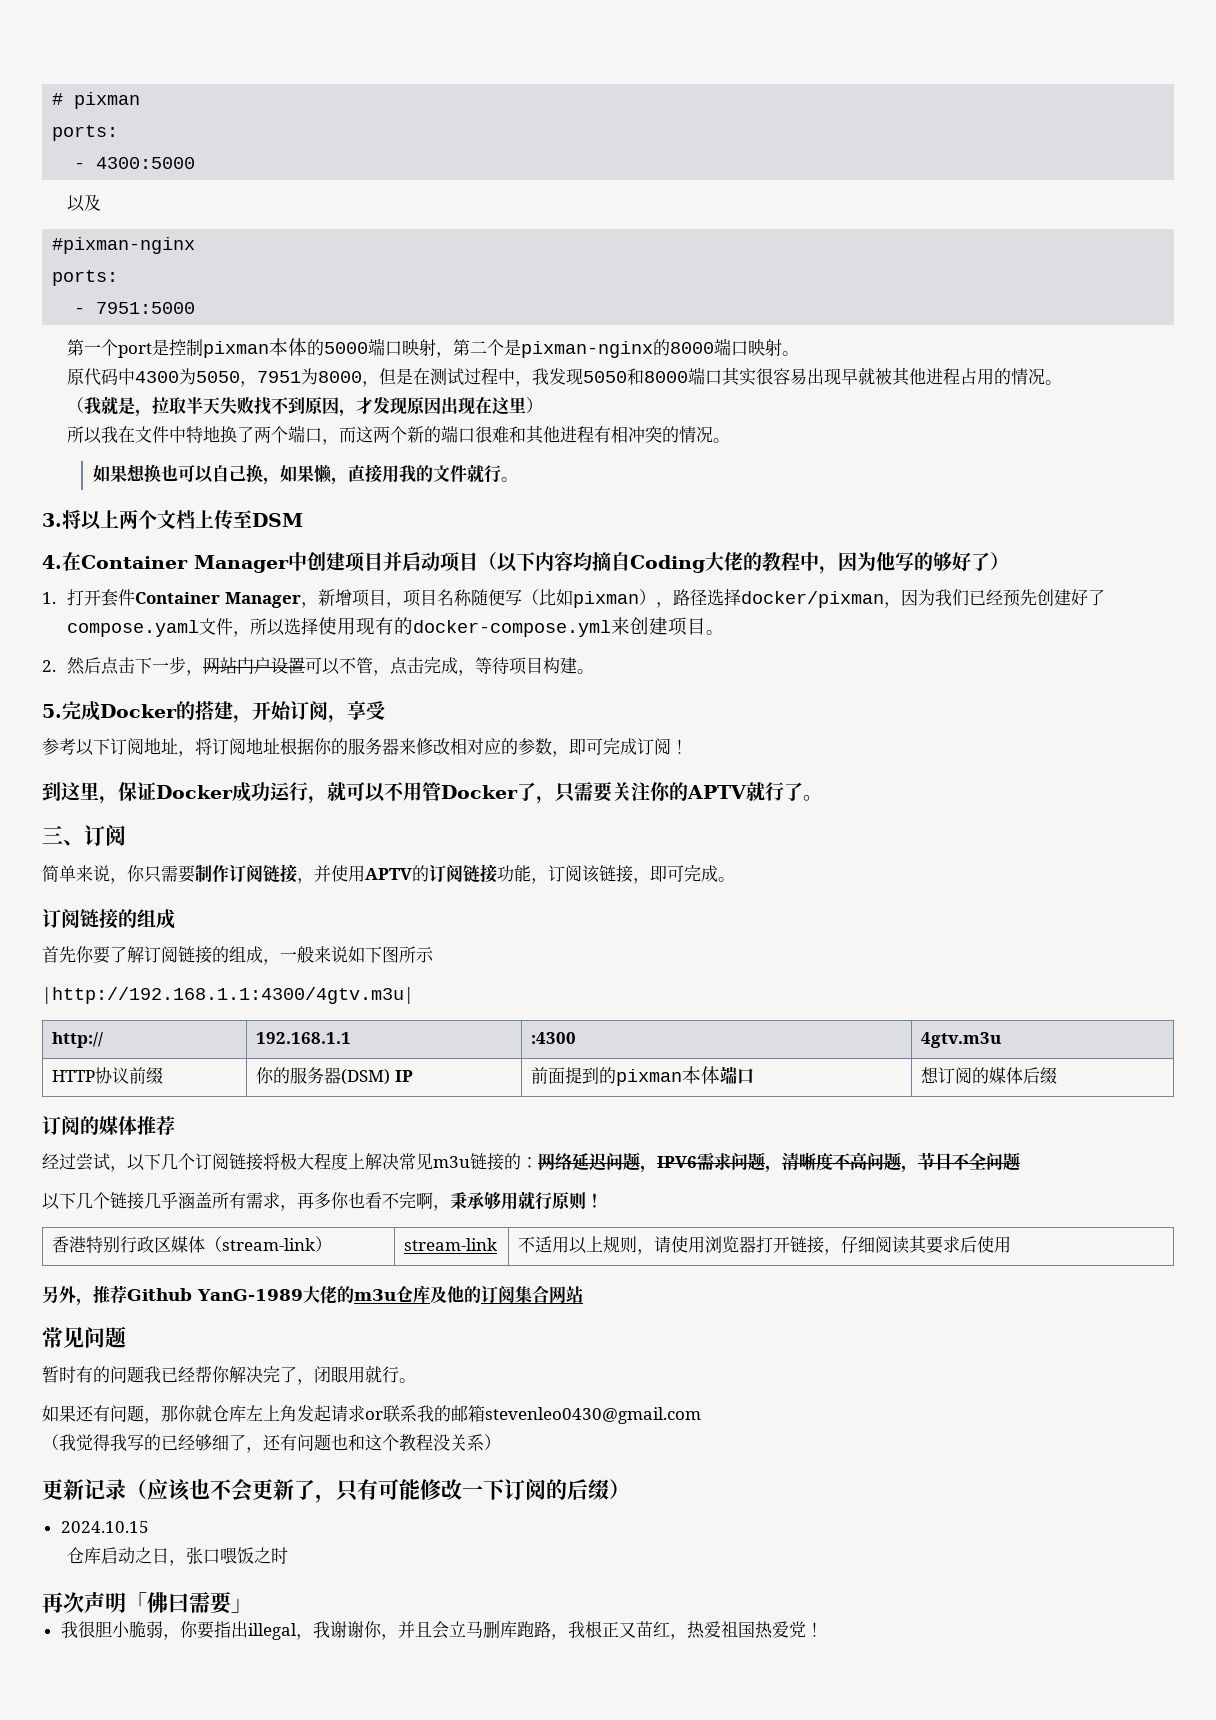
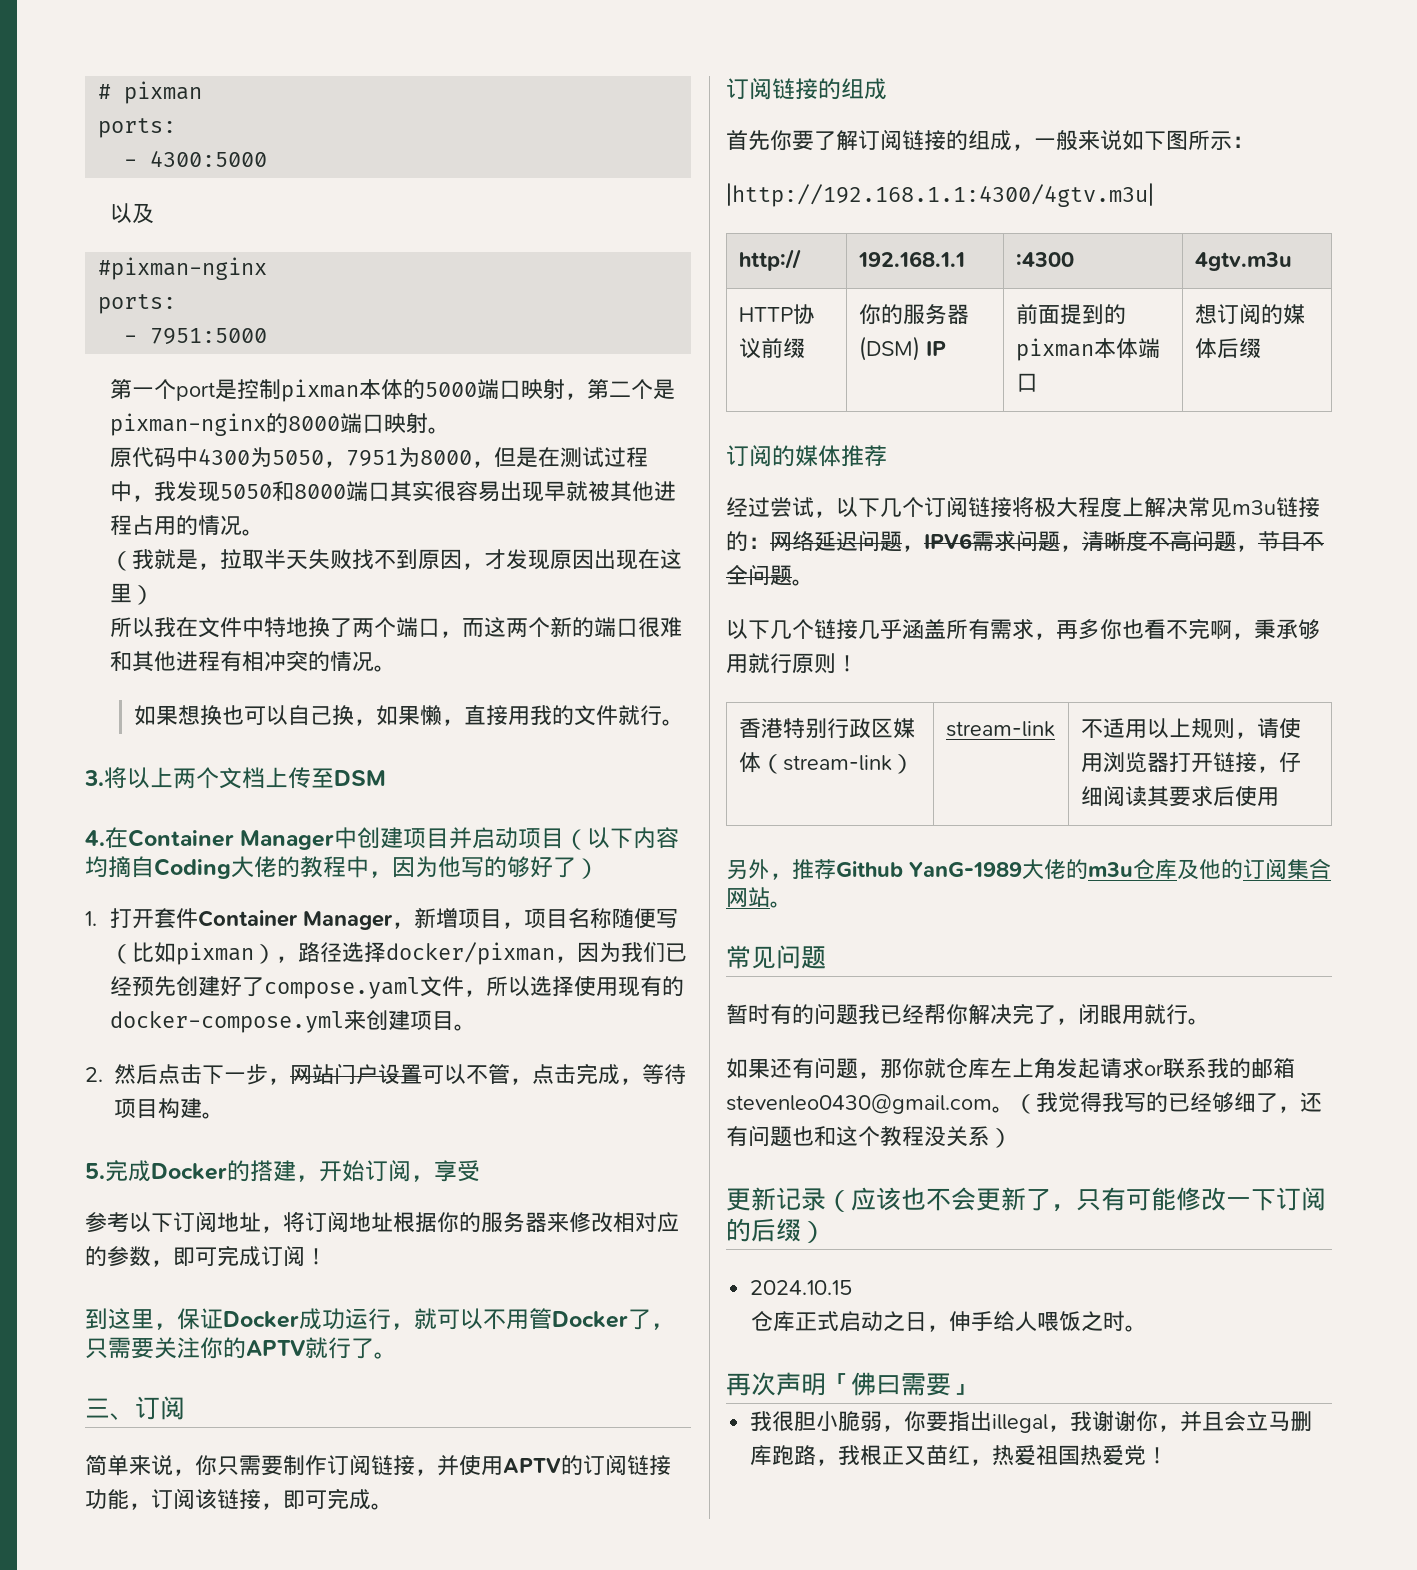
- 首先你要了解订阅链接的组成，一般来说如下图所示
+ 首先你要了解订阅链接的组成，一般来说如下图所示：
- 经过尝试，以下几个订阅链接将极大程度上解决常见m3u链接的：网络延迟问题，IPV6需求问题，清晰度不高问题，节目不全问题
+ 经过尝试，以下几个订阅链接将极大程度上解决常见m3u链接的：网络延迟问题，IPV6需求问题，清晰度不高问题，节目不全问题。
- 另外，推荐Github YanG-1989大佬的m3u仓库及他的订阅集合网站
+ 另外，推荐Github YanG-1989大佬的m3u仓库及他的订阅集合网站。
- 如果还有问题，那你就仓库左上角发起请求or联系我的邮箱stevenleo0430@gmail.com
- （我觉得我写的已经够细了，还有问题也和这个教程没关系）
+ 如果还有问题，那你就仓库左上角发起请求or联系我的邮箱stevenleo0430@gmail.com。（我觉得我写的已经够细了，还有问题也和这个教程没关系）
- 仓库启动之日，张口喂饭之时
+ 仓库正式启动之日，伸手给人喂饭之时。

